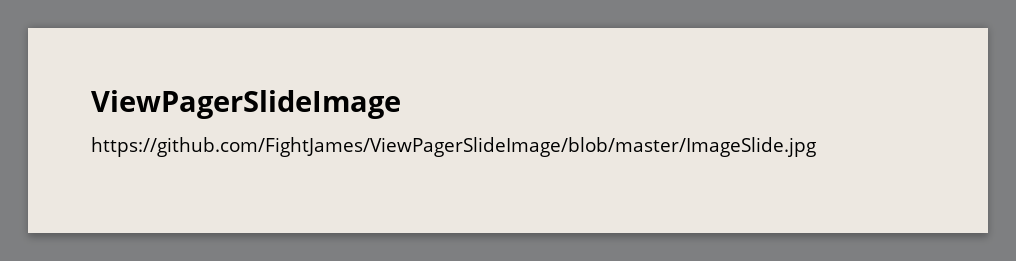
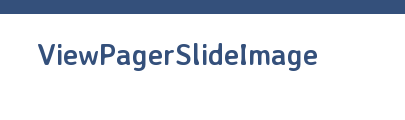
- https://github.com/FightJames/ViewPagerSlideImage/blob/master/ImageSlide.jpg

